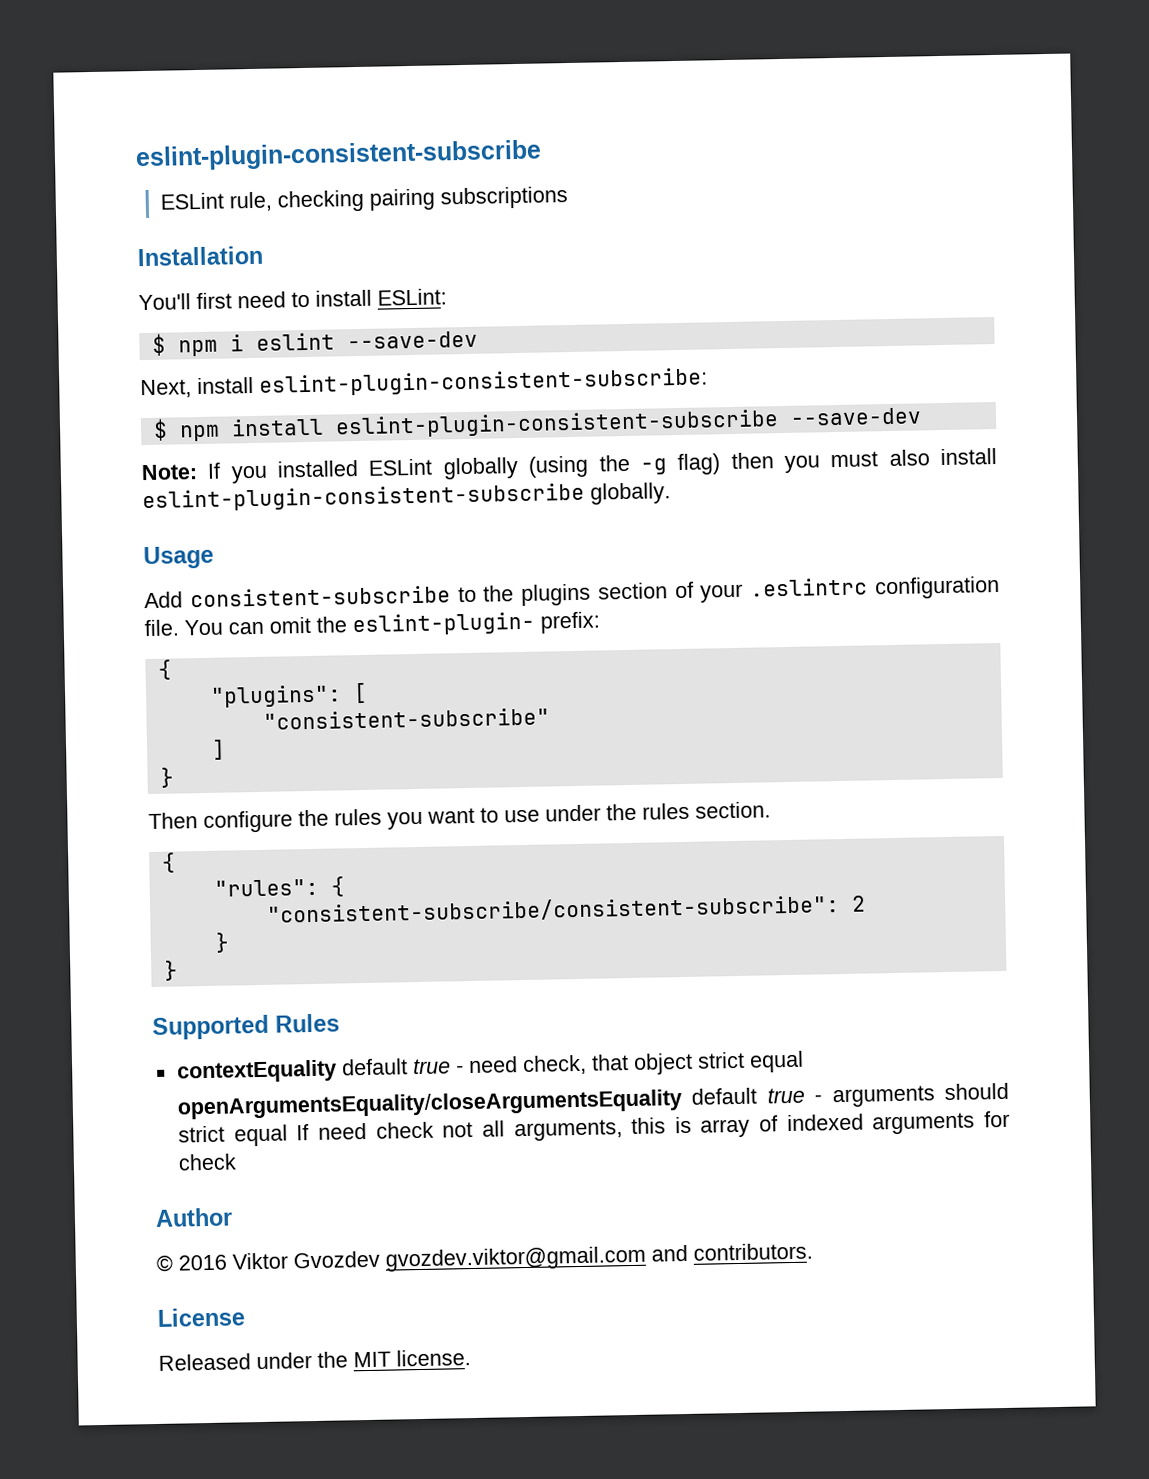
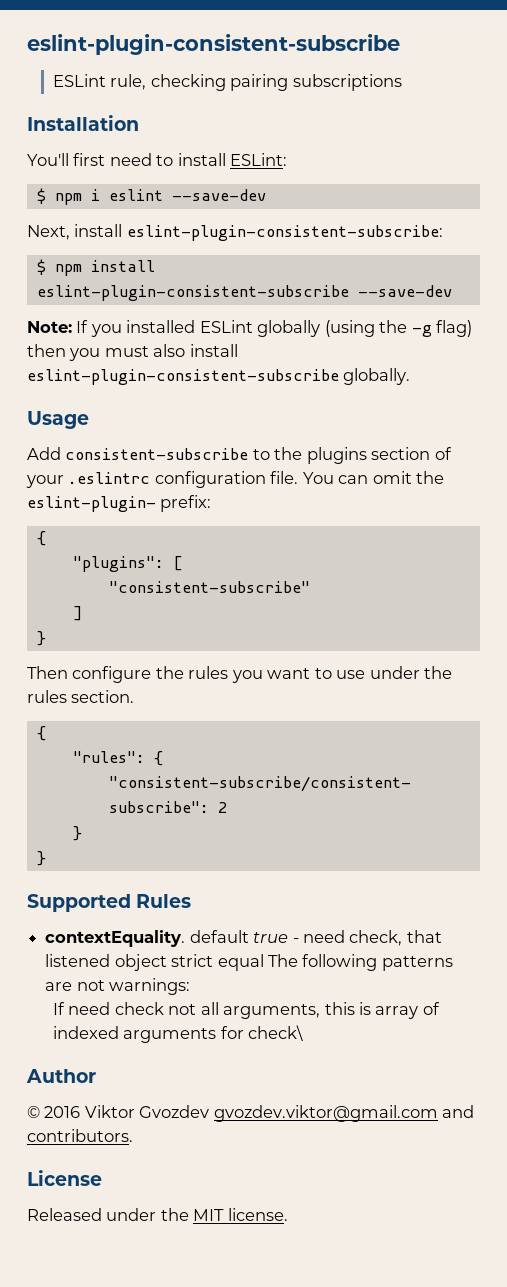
- contextEquality default true - need check, that object strict equal
- openArgumentsEquality/closeArgumentsEquality default true - arguments should strict equal If need check not all arguments, this is array of indexed arguments for check
+ contextEquality. default true - need check, that listened object strict equal The following patterns are not warnings:
+ If need check not all arguments, this is array of indexed arguments for check\

